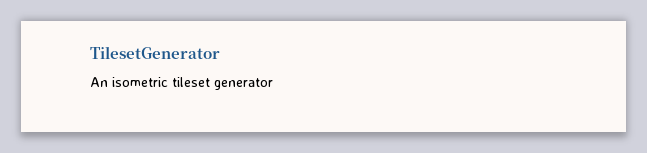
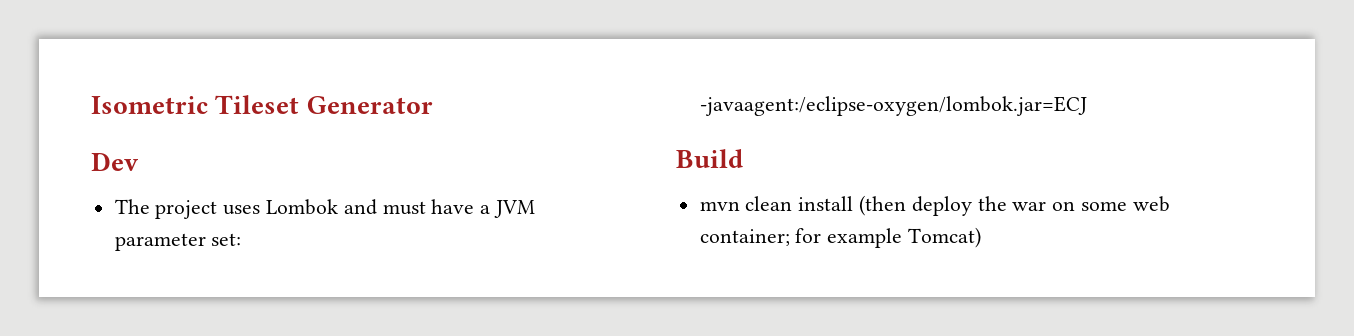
- TilesetGenerator
- An isometric tileset generator
+ Isometric Tileset Generator
+ Dev
+ The project uses Lombok and must have a JVM parameter set: -javaagent:/eclipse-oxygen/lombok.jar=ECJ
+ Build
+ mvn clean install (then deploy the war on some web container; for example Tomcat)

